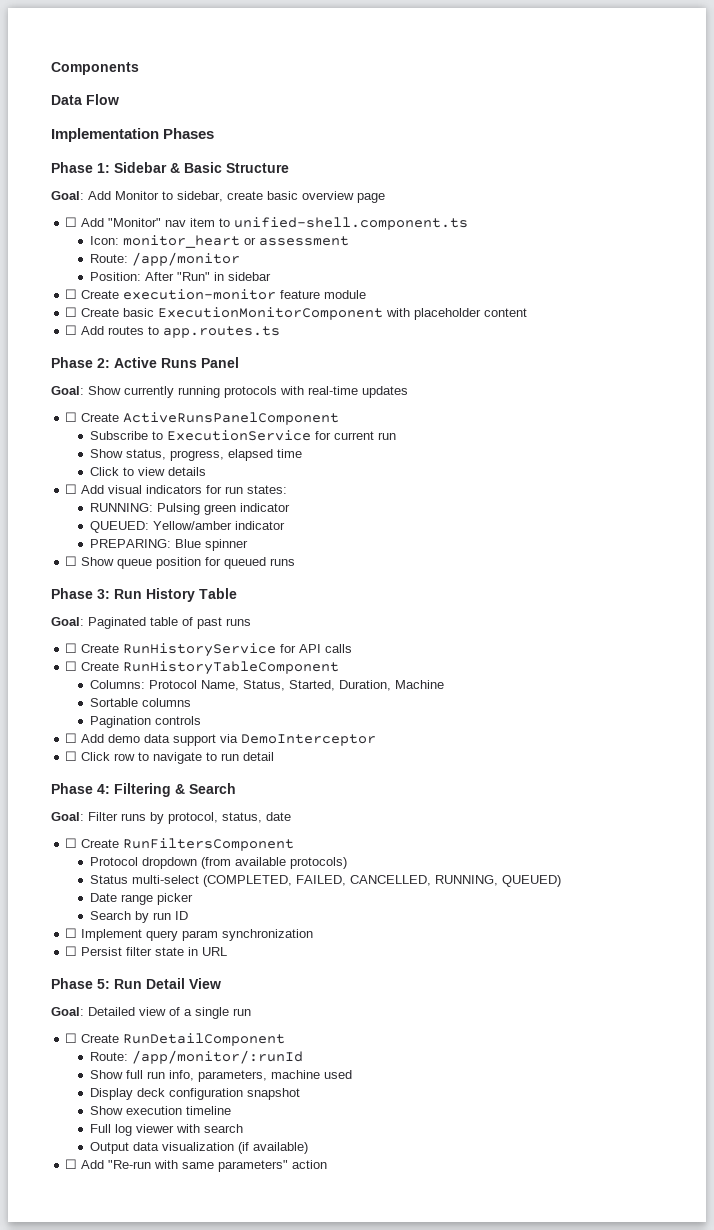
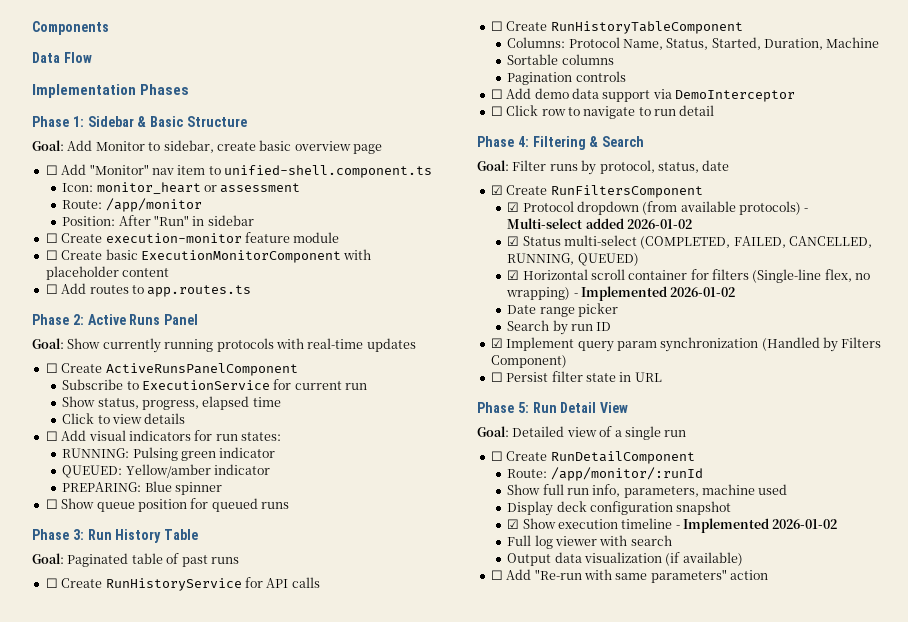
- ☐ Create RunFiltersComponent
+ ☑ Create RunFiltersComponent
- Protocol dropdown (from available protocols)
- Status multi-select (COMPLETED, FAILED, CANCELLED, RUNNING, QUEUED)
+ ☑ Protocol dropdown (from available protocols) - Multi-select added 2026-01-02
+ ☑ Status multi-select (COMPLETED, FAILED, CANCELLED, RUNNING, QUEUED)
+ ☑ Horizontal scroll container for filters (Single-line flex, no wrapping) - Implemented 2026-01-02
- ☐ Implement query param synchronization
+ ☑ Implement query param synchronization (Handled by Filters Component)
- Show execution timeline
+ ☑ Show execution timeline - Implemented 2026-01-02

